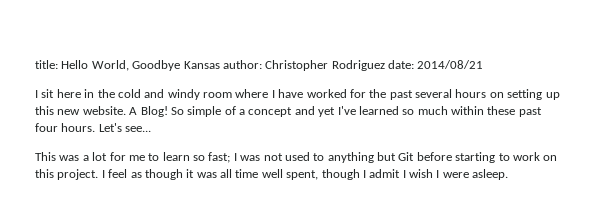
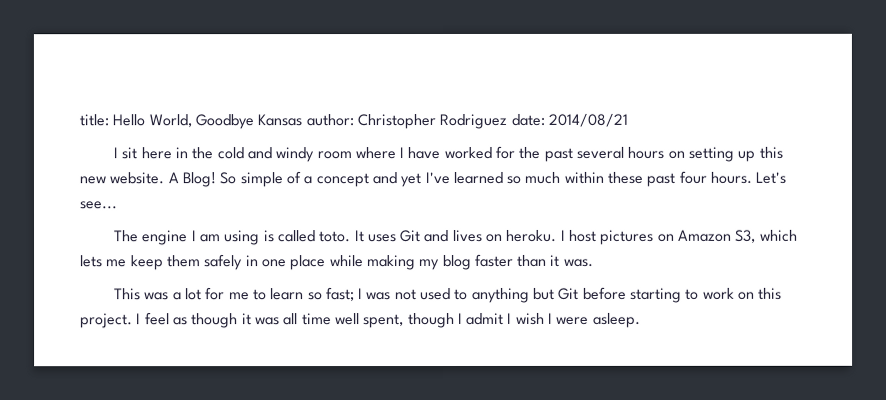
+ The engine I am using is called toto. It uses Git and lives on heroku. I host pictures on Amazon S3, which lets me keep them safely in one place while making my blog faster than it was.

